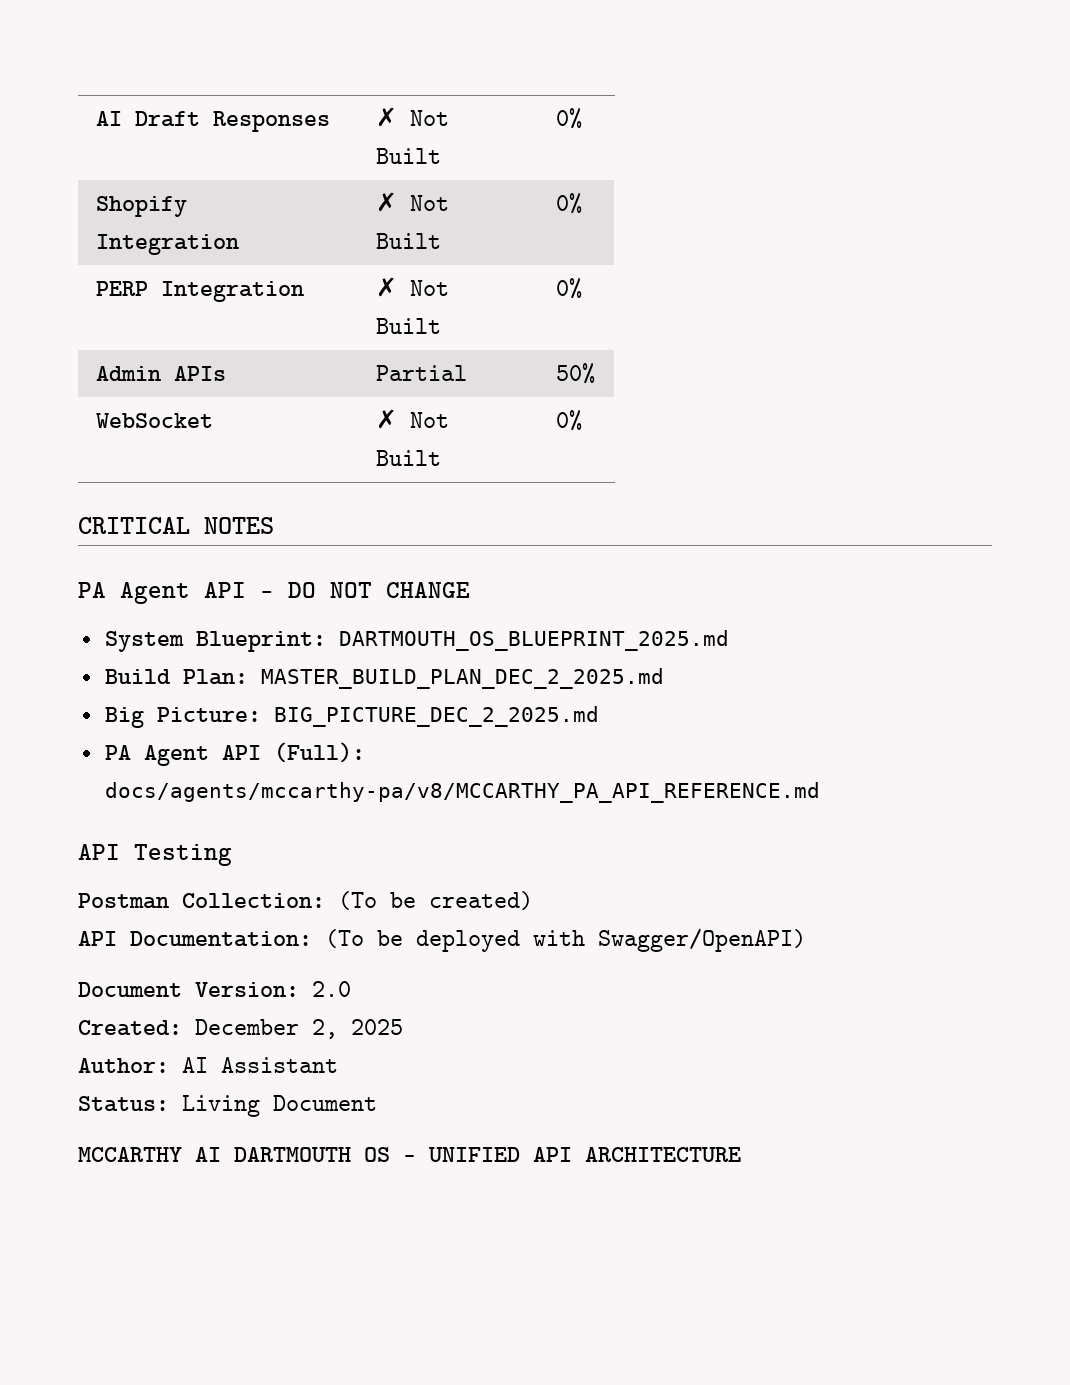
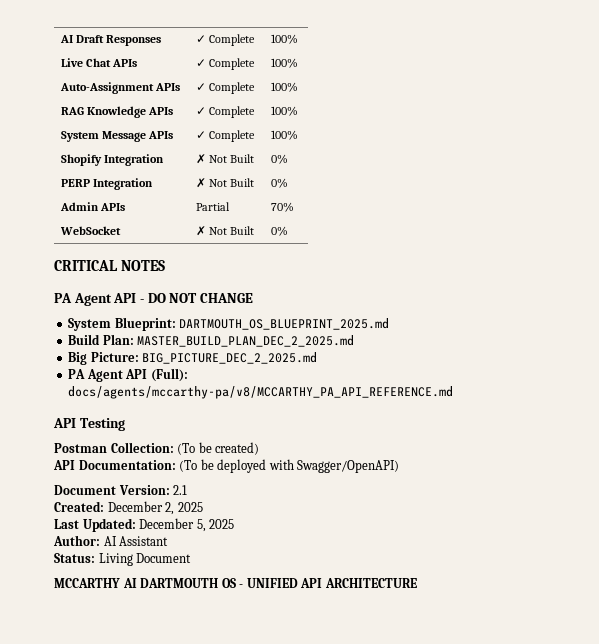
- AI Draft Responses | ✗ Not Built | 0%
+ AI Draft Responses | ✓ Complete | 100%
+ Live Chat APIs | ✓ Complete | 100%
+ Auto-Assignment APIs | ✓ Complete | 100%
+ RAG Knowledge APIs | ✓ Complete | 100%
+ System Message APIs | ✓ Complete | 100%
- Admin APIs | Partial | 50%
+ Admin APIs | Partial | 70%
- Document Version: 2.0
+ Document Version: 2.1
+ Last Updated: December 5, 2025

